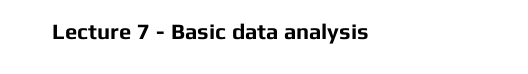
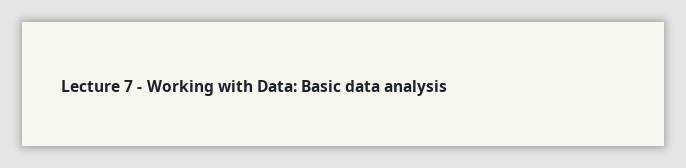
- Lecture 7 - Basic data analysis
+ Lecture 7 - Working with Data: Basic data analysis

